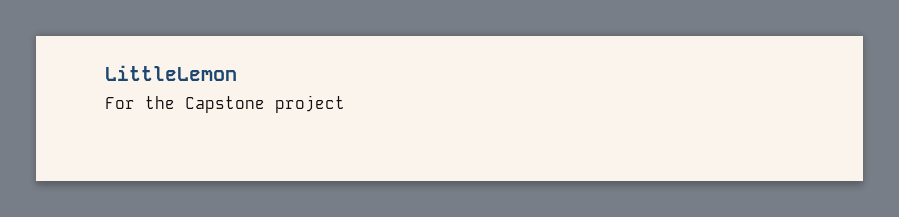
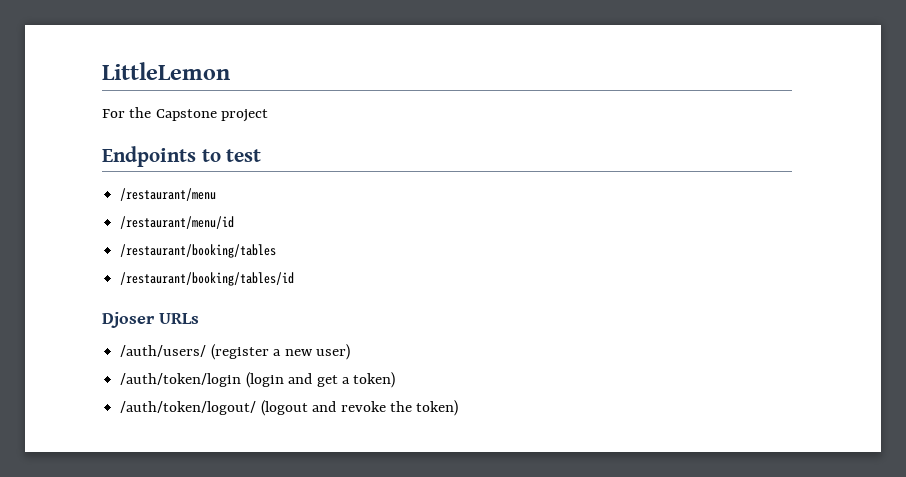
+ Endpoints to test
+ /restaurant/menu
+ /restaurant/menu/id
+ /restaurant/booking/tables
+ /restaurant/booking/tables/id
+ Djoser URLs
+ /auth/users/ (register a new user)
+ /auth/token/login (login and get a token)
+ /auth/token/logout/ (logout and revoke the token)

